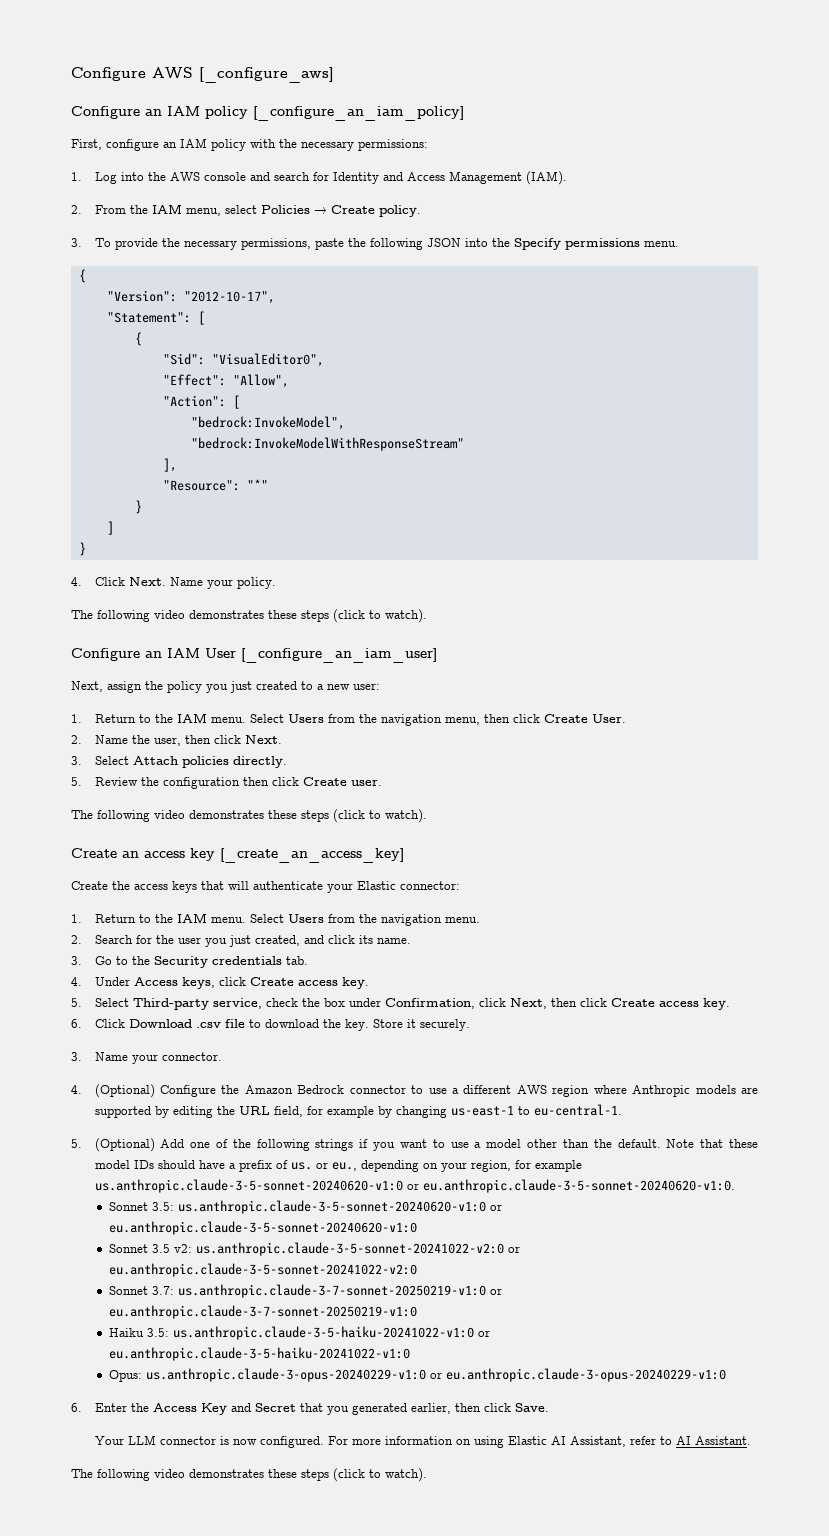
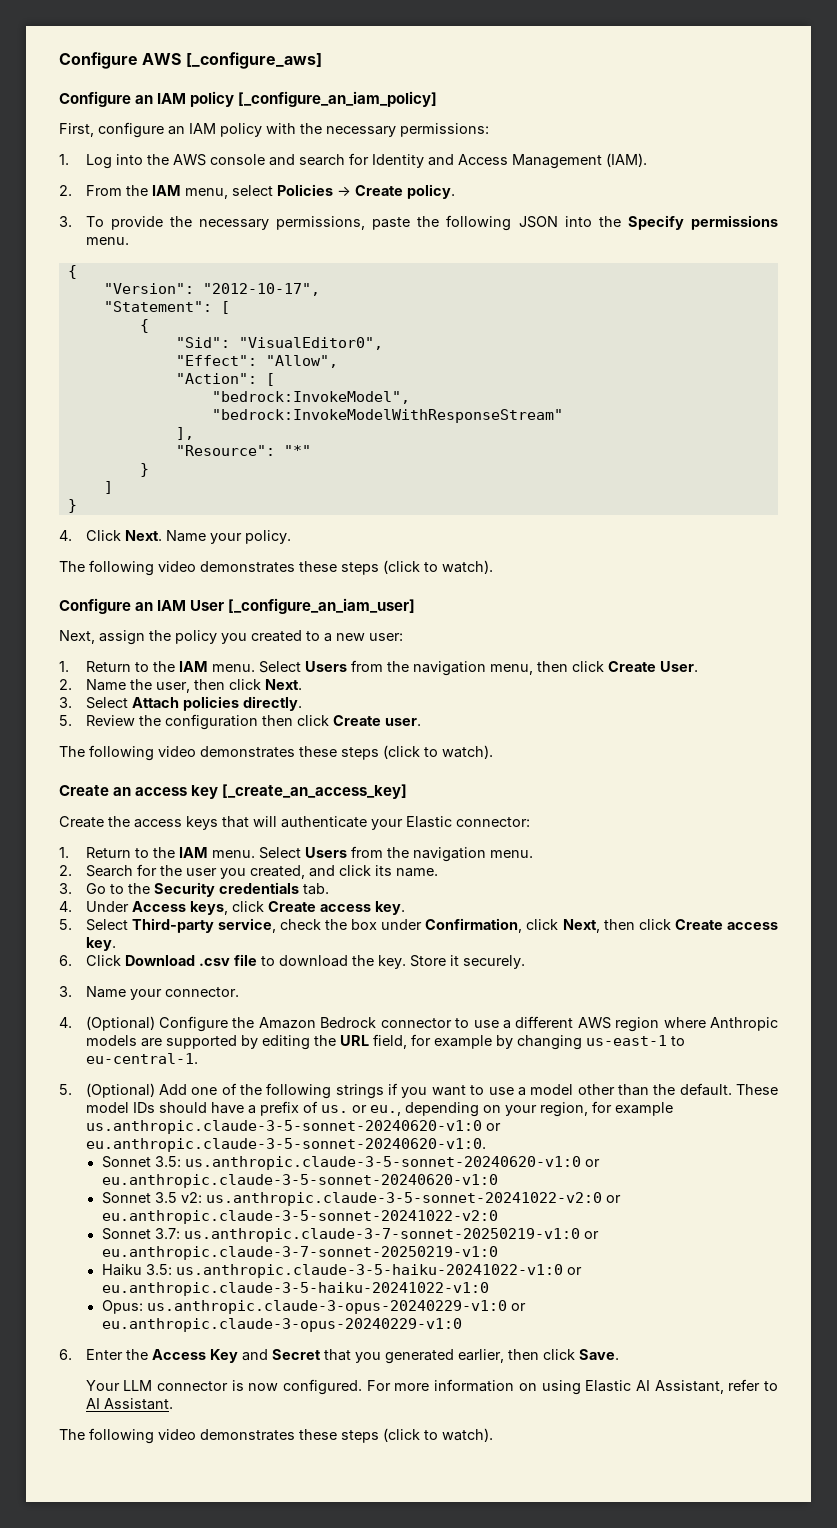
- Next, assign the policy you just created to a new user:
+ Next, assign the policy you created to a new user:
- 2. Search for the user you just created, and click its name.
+ 2. Search for the user you created, and click its name.
- Note that these model IDs should have a prefix of us. or eu., depending on your region, for example us.anthropic.claude-3-5-sonnet-20240620-v1:0 or eu.anthropic.claude-3-5-sonnet-20240620-v1:0.
+ These model IDs should have a prefix of us. or eu., depending on your region, for example us.anthropic.claude-3-5-sonnet-20240620-v1:0 or eu.anthropic.claude-3-5-sonnet-20240620-v1:0.

